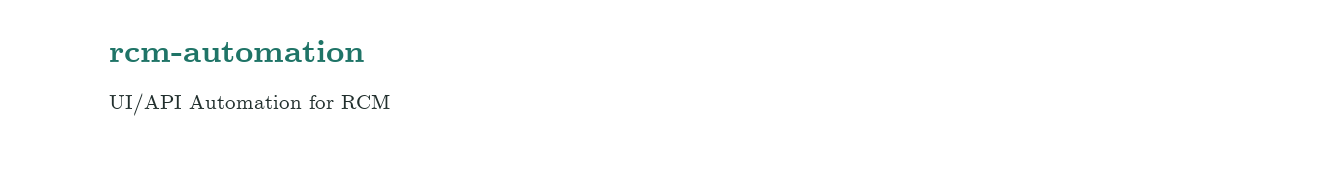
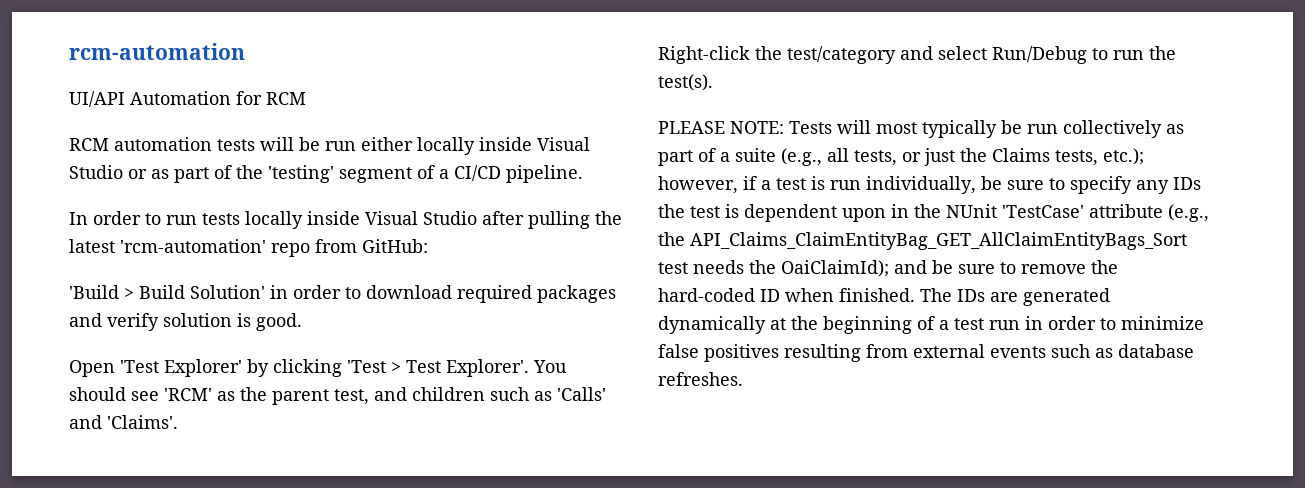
+ RCM automation tests will be run either locally inside Visual Studio or as part of the 'testing' segment of a CI/CD pipeline.
+ In order to run tests locally inside Visual Studio after pulling the latest 'rcm-automation' repo from GitHub:
+ 'Build > Build Solution' in order to download required packages and verify solution is good.
+ Open 'Test Explorer' by clicking 'Test > Test Explorer'. You should see 'RCM' as the parent test, and children such as 'Calls' and 'Claims'.
+ Right-click the test/category and select Run/Debug to run the test(s).
+ PLEASE NOTE: Tests will most typically be run collectively as part of a suite (e.g., all tests, or just the Claims tests, etc.); however, if a test is run individually, be sure to specify any IDs the test is dependent upon in the NUnit 'TestCase' attribute (e.g., the API_Claims_ClaimEntityBag_GET_AllClaimEntityBags_Sort test needs the OaiClaimId); and be sure to remove the hard-coded ID when finished. The IDs are generated dynamically at the beginning of a test run in order to minimize false positives resulting from external events such as database refreshes.

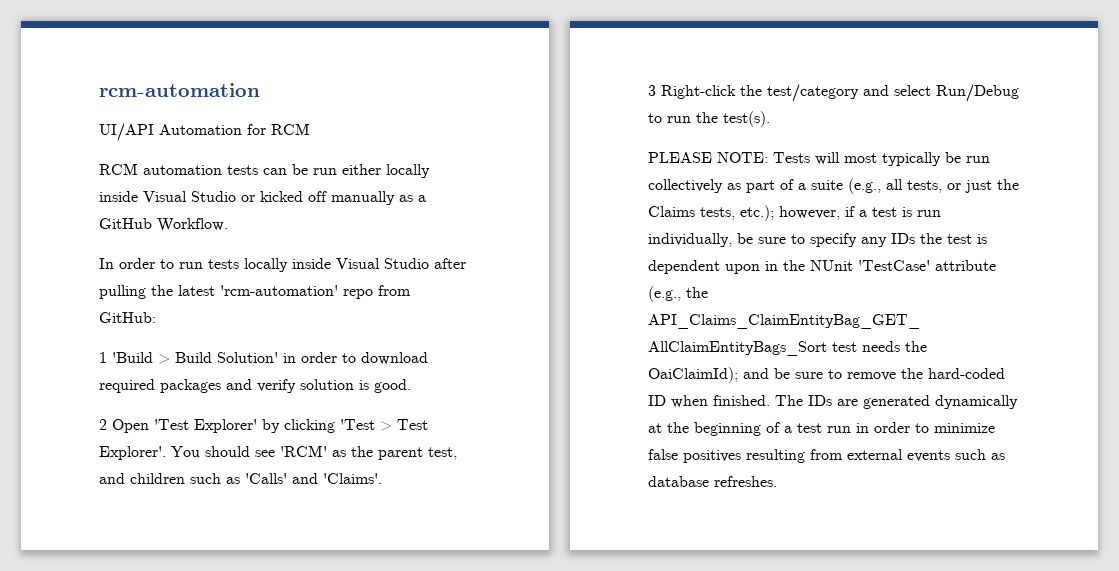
- RCM automation tests will be run either locally inside Visual Studio or as part of the 'testing' segment of a CI/CD pipeline.
+ RCM automation tests can be run either locally inside Visual Studio or kicked off manually as a GitHub Workflow.
- 'Build > Build Solution' in order to download required packages and verify solution is good.
+ 1 'Build > Build Solution' in order to download required packages and verify solution is good.
- Open 'Test Explorer' by clicking 'Test > Test Explorer'.
+ 2 Open 'Test Explorer' by clicking 'Test > Test Explorer'.
- Right-click the test/category and select Run/Debug to run the test(s).
+ 3 Right-click the test/category and select Run/Debug to run the test(s).

